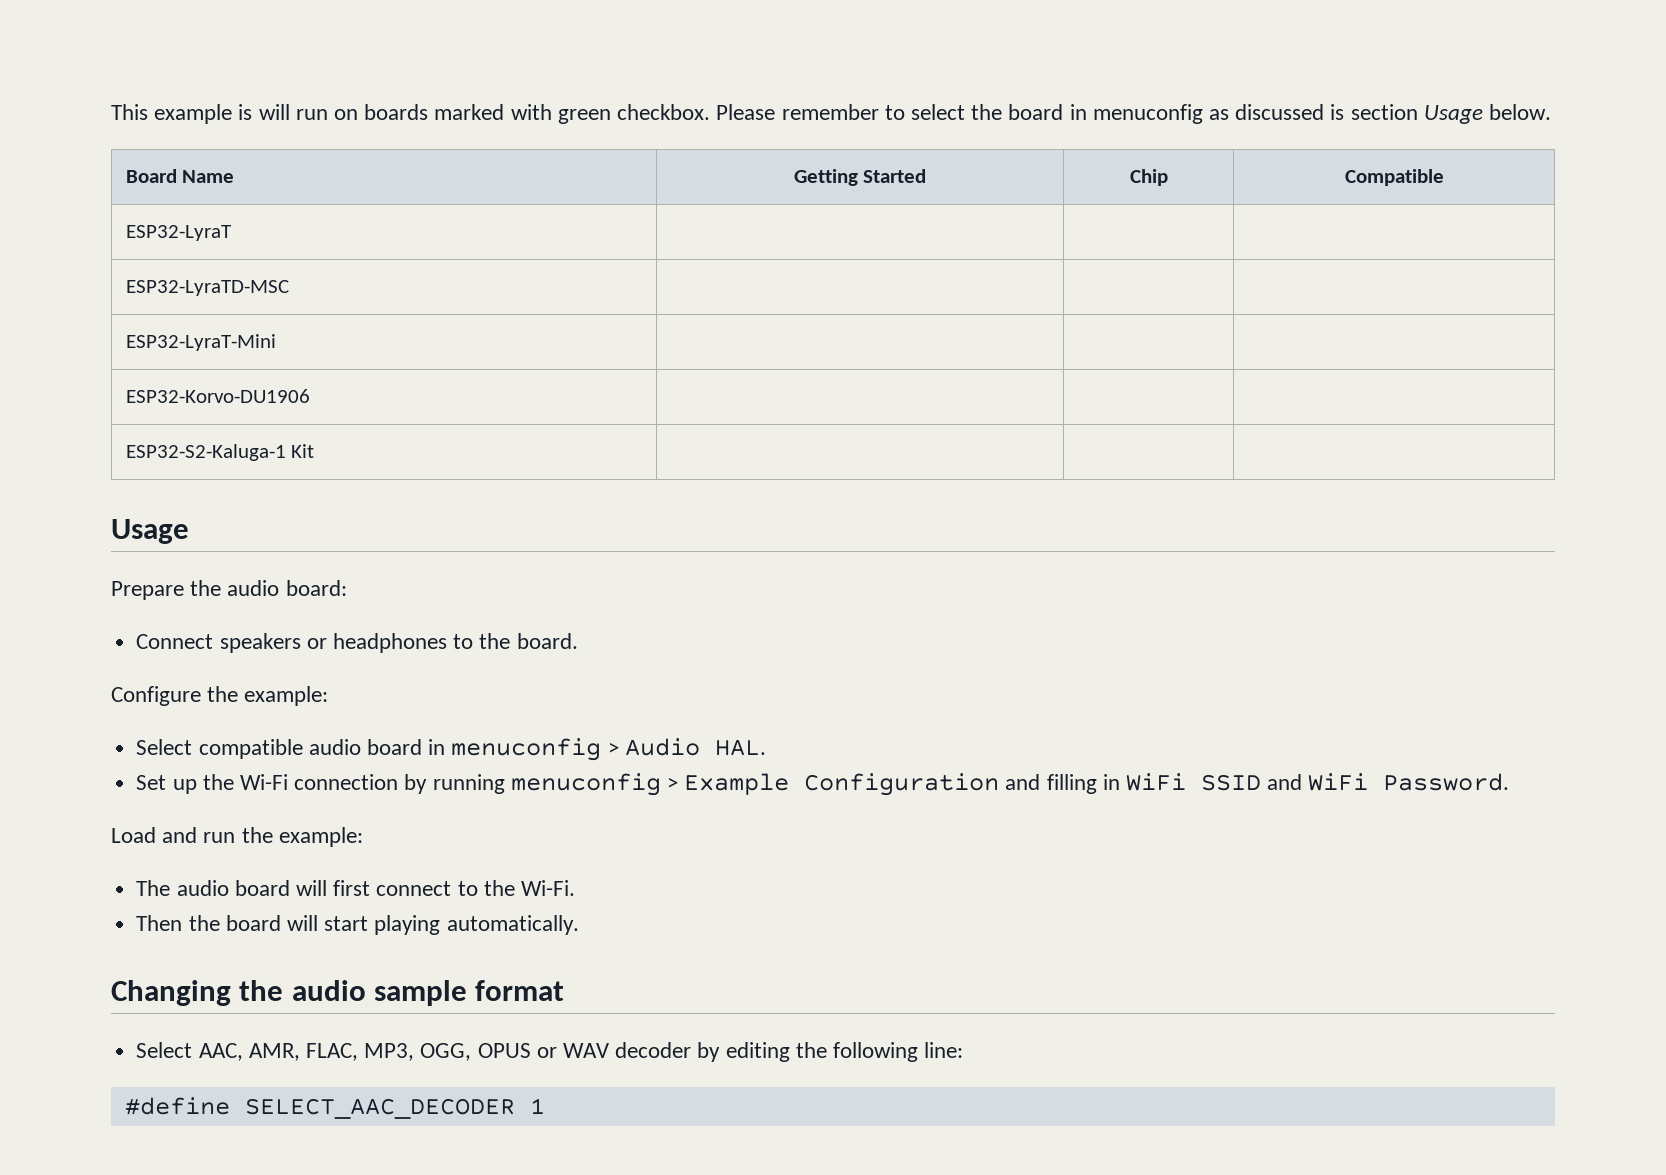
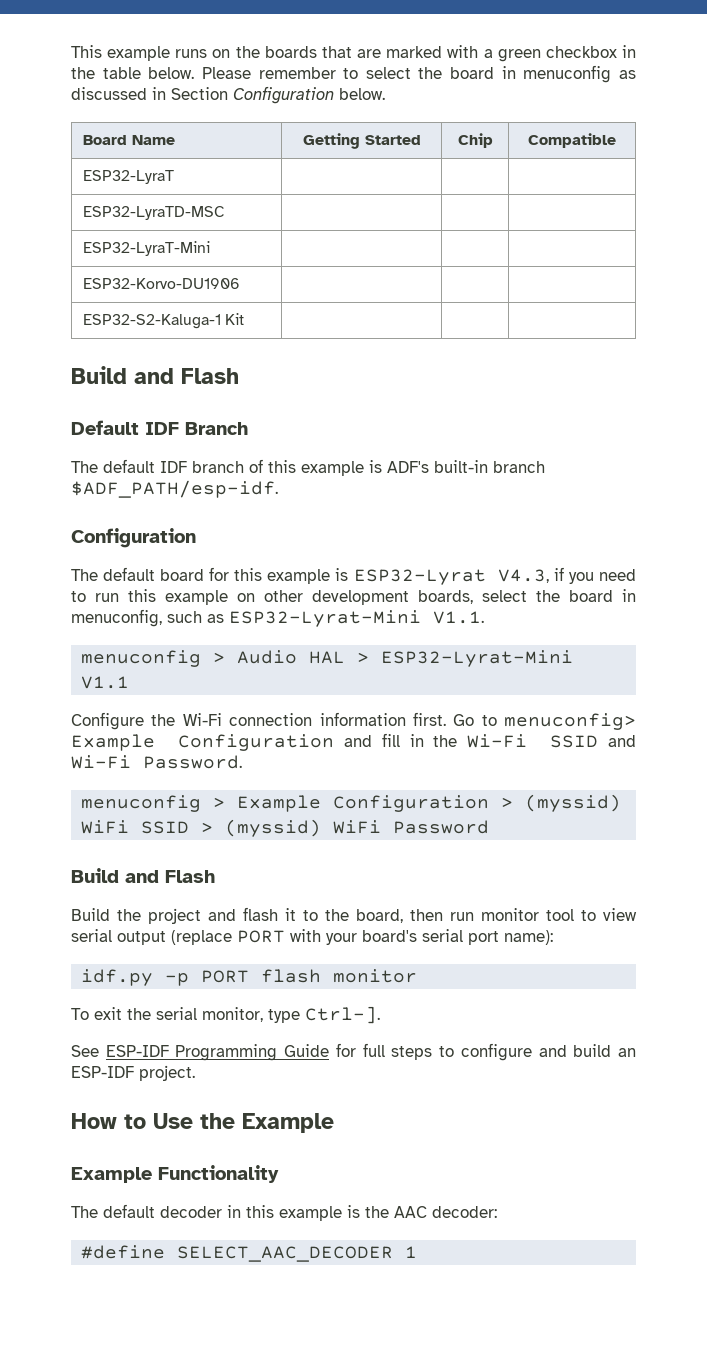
- This example is will run on boards marked with green checkbox.
+ This example runs on the boards that are marked with a green checkbox in the table below.
- Please remember to select the board in menuconfig as discussed is section Usage below.
+ Please remember to select the board in menuconfig as discussed in Section Configuration below.
  ESP32-S2-Kaluga-1 Kit | | |
- Usage
- Prepare the audio board:
- Connect speakers or headphones to the board.
- Configure the example:
- Select compatible audio board in menuconfig > Audio HAL.
- Set up the Wi-Fi connection by running menuconfig > Example Configuration and filling in WiFi SSID and WiFi Password.
- Load and run the example:
- The audio board will first connect to the Wi-Fi.
- Then the board will start playing automatically.
- Changing the audio sample format
- Select AAC, AMR, FLAC, MP3, OGG, OPUS or WAV decoder by editing the following line:
+ Build and Flash
+ Default IDF Branch
+ The default IDF branch of this example is ADF's built-in branch $ADF_PATH/esp-idf.
+ Configuration
+ The default board for this example is ESP32-Lyrat V4.3, if you need to run this example on other development boards, select the board in menuconfig, such as ESP32-Lyrat-Mini V1.1.
+ menuconfig > Audio HAL > ESP32-Lyrat-Mini V1.1
+ Configure the Wi-Fi connection information first. Go to menuconfig> Example Configuration and fill in the Wi-Fi SSID and Wi-Fi Password.
+ menuconfig > Example Configuration > (myssid) WiFi SSID > (myssid) WiFi Password
+ Build and Flash
+ Build the project and flash it to the board, then run monitor tool to view serial output (replace PORT with your board's serial port name):
+ idf.py -p PORT flash monitor
+ To exit the serial monitor, type Ctrl-].
+ See ESP-IDF Programming Guide for full steps to configure and build an ESP-IDF project.
+ How to Use the Example
+ Example Functionality
+ The default decoder in this example is the AAC decoder:

